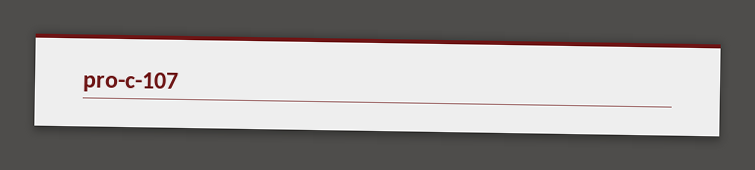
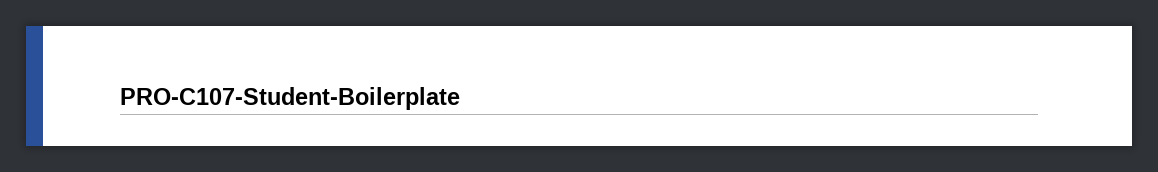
- pro-c-107
+ PRO-C107-Student-Boilerplate

